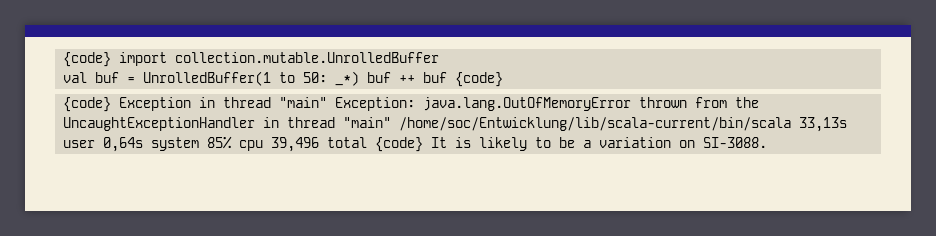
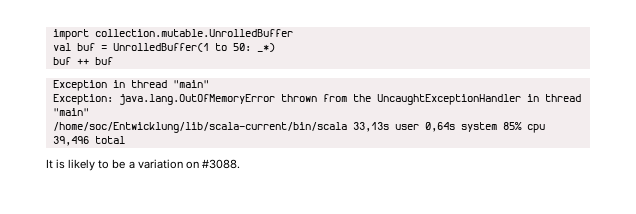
- {code} import collection.mutable.UnrolledBuffer
+ import collection.mutable.UnrolledBuffer
- val buf = UnrolledBuffer(1 to 50: _*) buf ++ buf {code}
- {code} Exception in thread "main" Exception: java.lang.OutOfMemoryError thrown from the UncaughtExceptionHandler in thread "main" /home/soc/Entwicklung/lib/scala-current/bin/scala 33,13s user 0,64s system 85% cpu 39,496 total {code} It is likely to be a variation on SI-3088.
+ val buf = UnrolledBuffer(1 to 50: _*)
+ buf ++ buf
+ Exception in thread "main"
+ Exception: java.lang.OutOfMemoryError thrown from the UncaughtExceptionHandler in thread "main"
+ /home/soc/Entwicklung/lib/scala-current/bin/scala 33,13s user 0,64s system 85% cpu 39,496 total
+ It is likely to be a variation on #3088.

